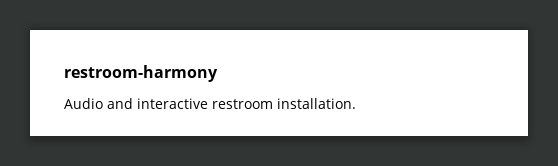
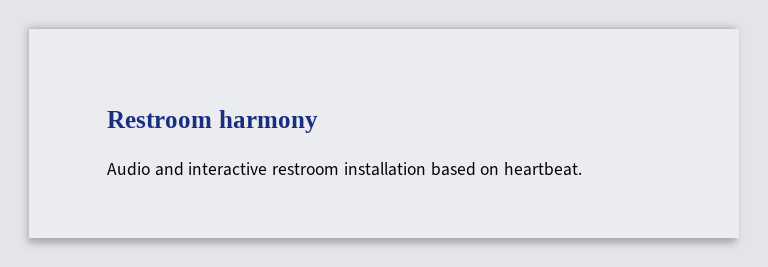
- restroom-harmony
+ Restroom harmony
- Audio and interactive restroom installation.
+ Audio and interactive restroom installation based on heartbeat.

